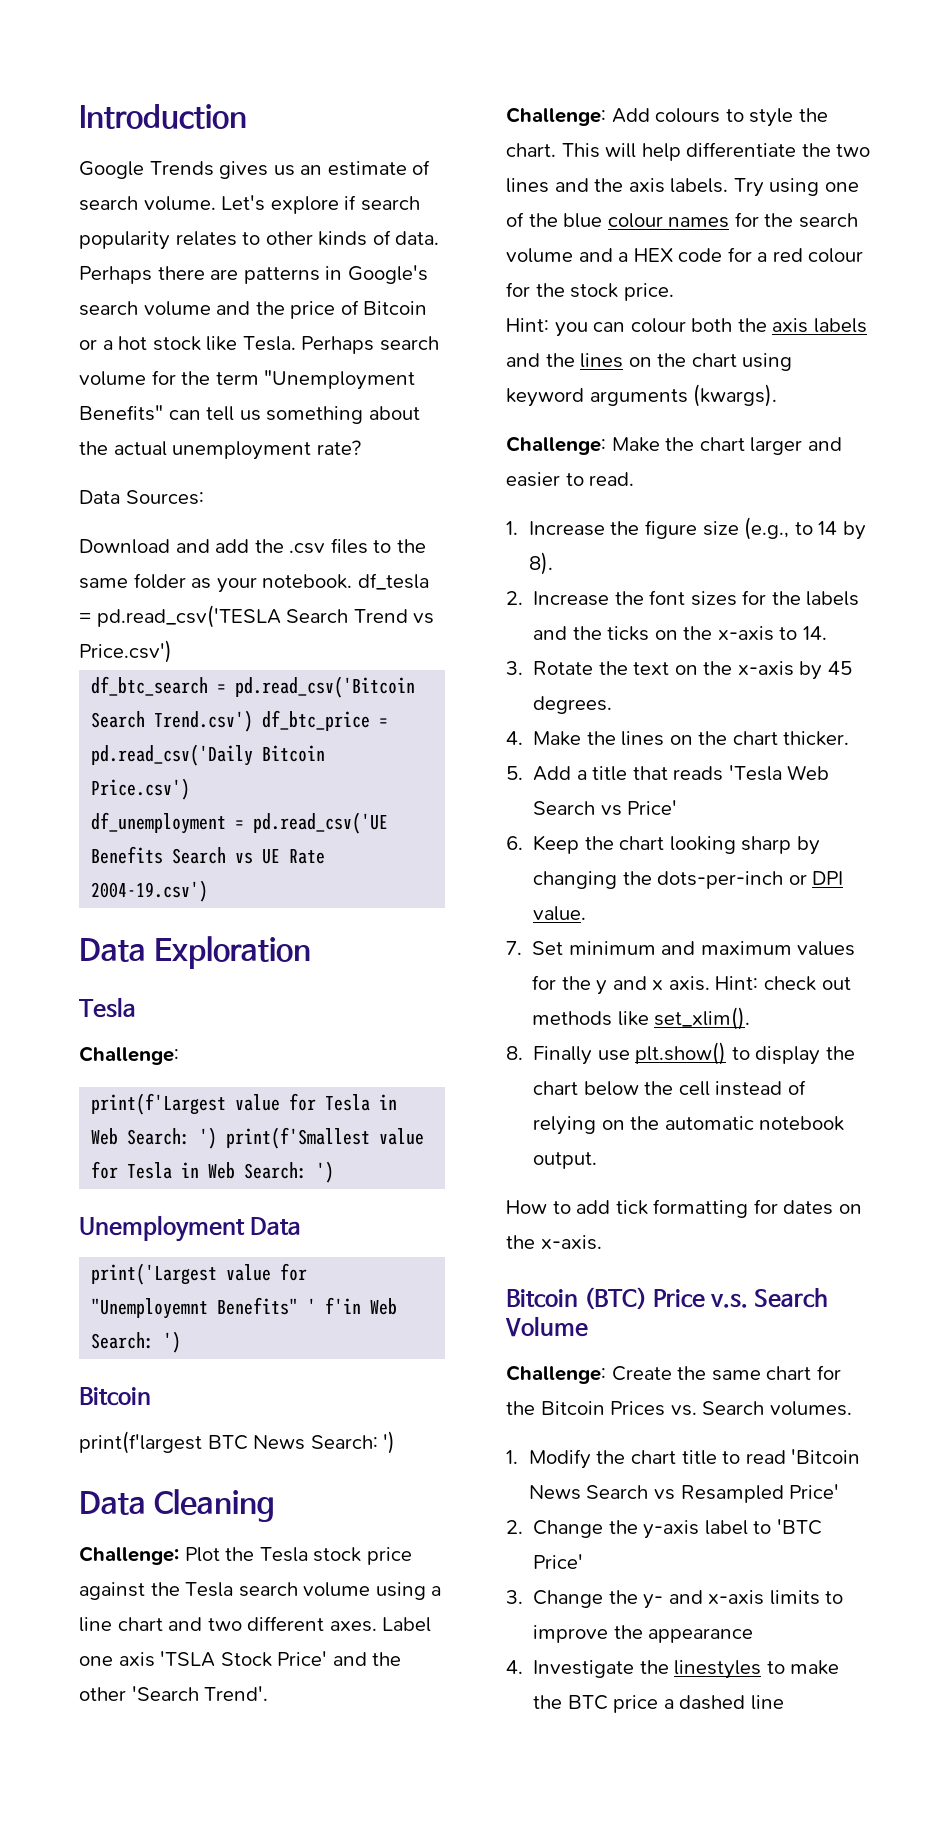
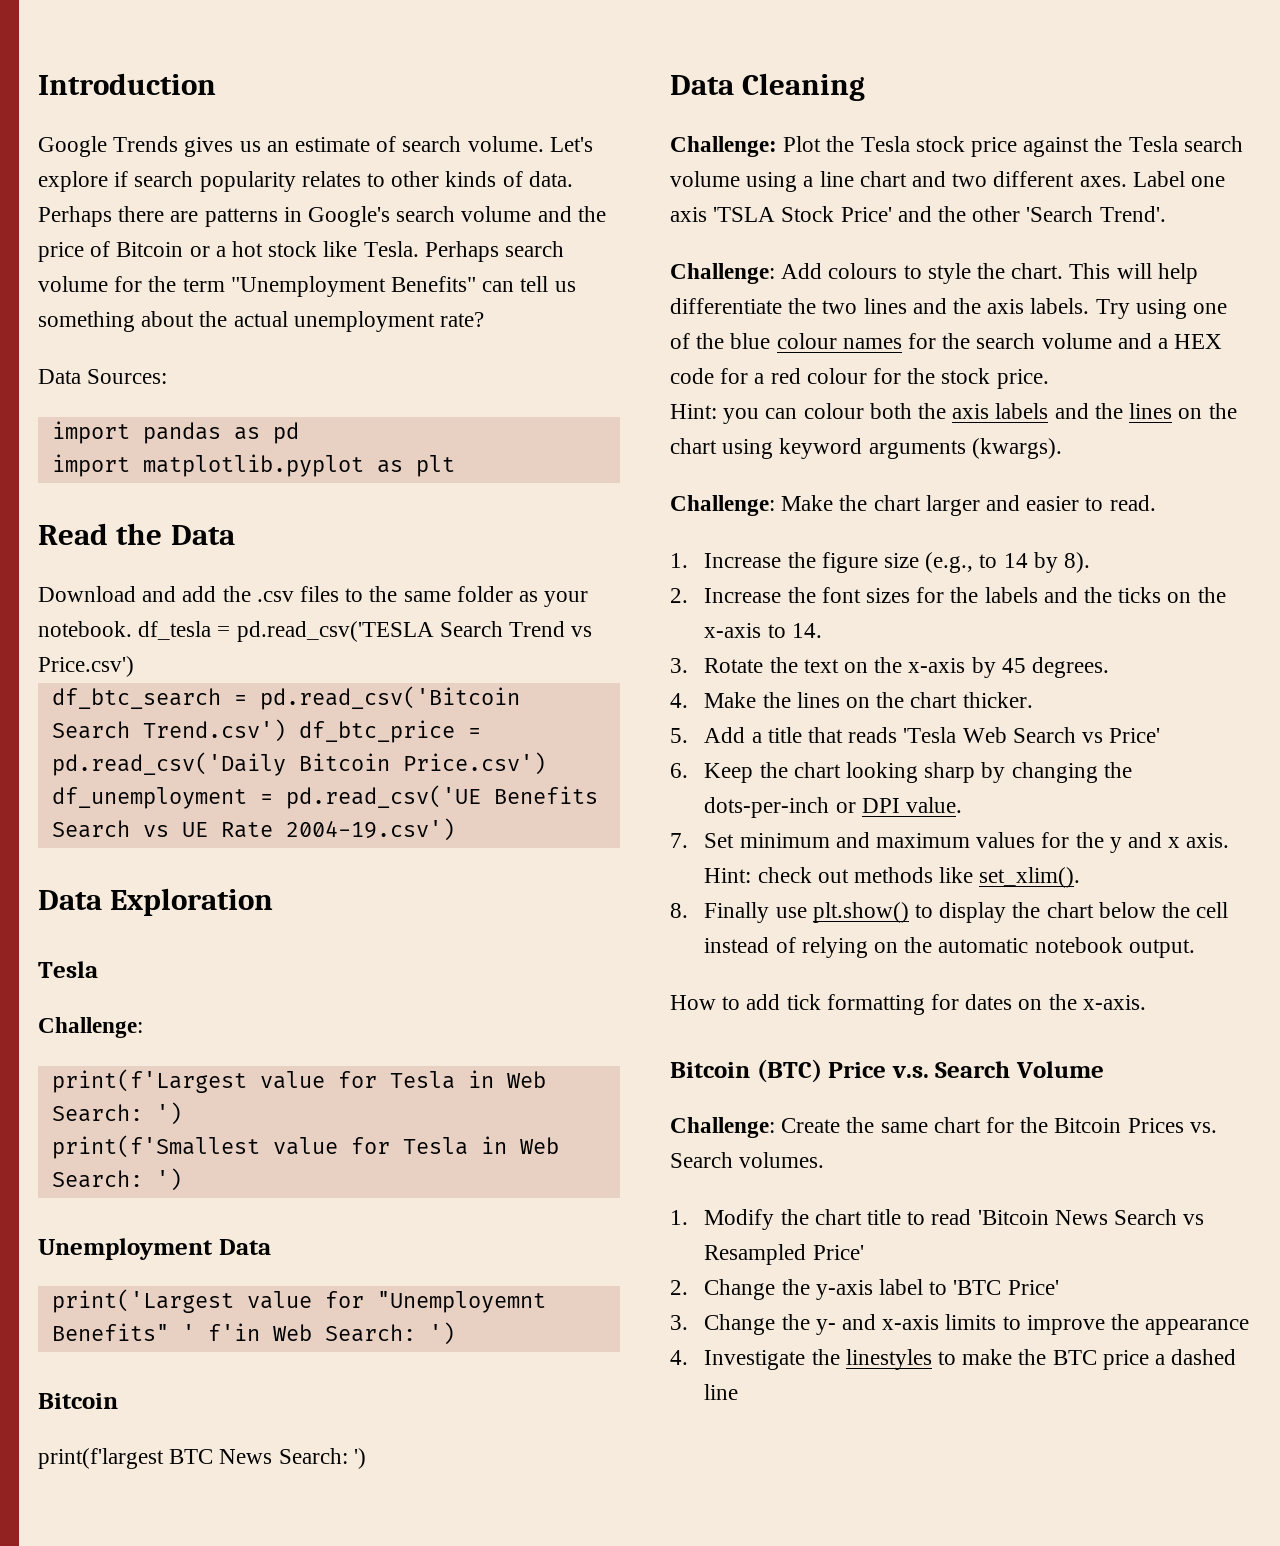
+ import pandas as pd
+ import matplotlib.pyplot as plt
+ Read the Data
- print(f'Largest value for Tesla in Web Search: ') print(f'Smallest value for Tesla in Web Search: ')
+ print(f'Largest value for Tesla in Web Search: ')
+ print(f'Smallest value for Tesla in Web Search: ')

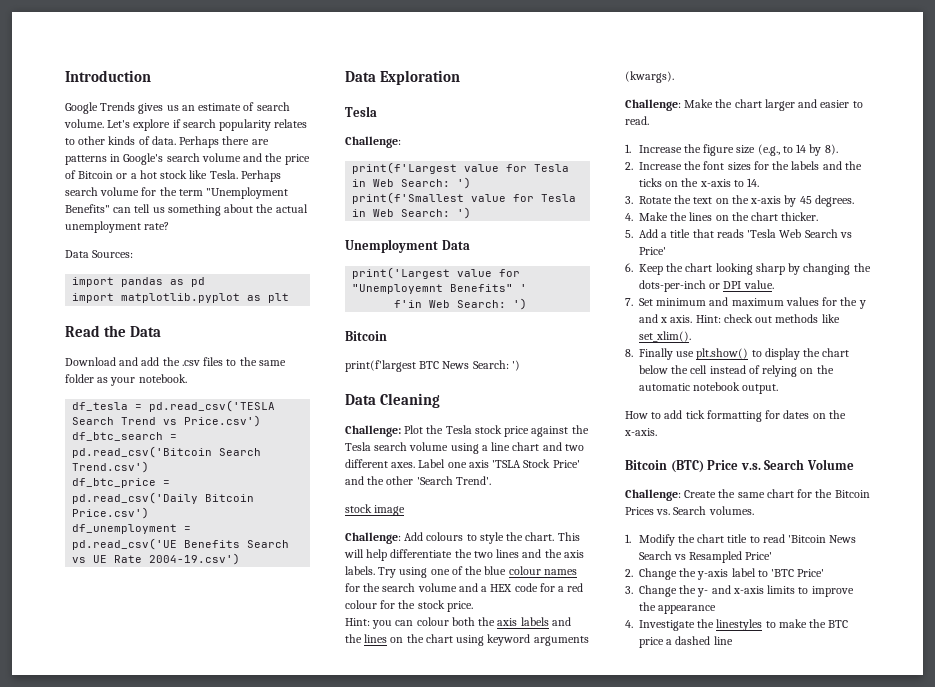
- Download and add the .csv files to the same folder as your notebook. df_tesla = pd.read_csv('TESLA Search Trend vs Price.csv')
+ Download and add the .csv files to the same folder as your notebook.
+ df_tesla = pd.read_csv('TESLA Search Trend vs Price.csv')
- df_btc_search = pd.read_csv('Bitcoin Search Trend.csv') df_btc_price = pd.read_csv('Daily Bitcoin Price.csv')
+ df_btc_search = pd.read_csv('Bitcoin Search Trend.csv')
+ df_btc_price = pd.read_csv('Daily Bitcoin Price.csv')
- print('Largest value for "Unemployemnt Benefits" ' f'in Web Search: ')
+ print('Largest value for "Unemployemnt Benefits" '
+ f'in Web Search: ')
+ stock image

